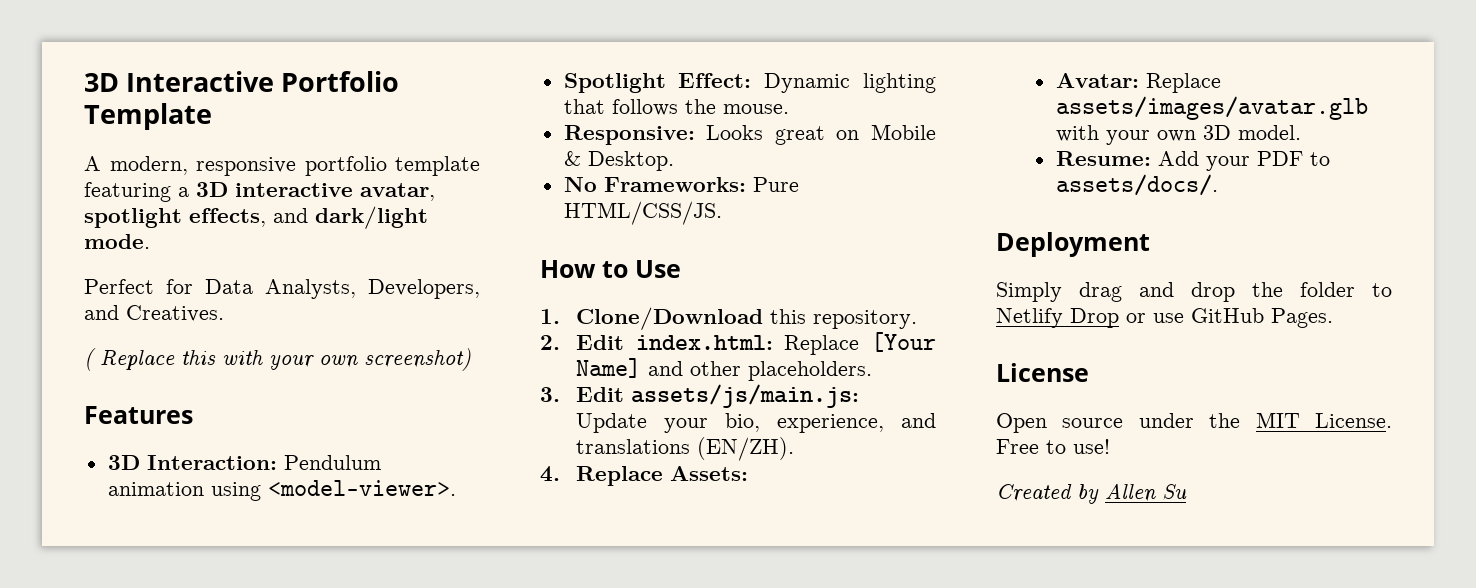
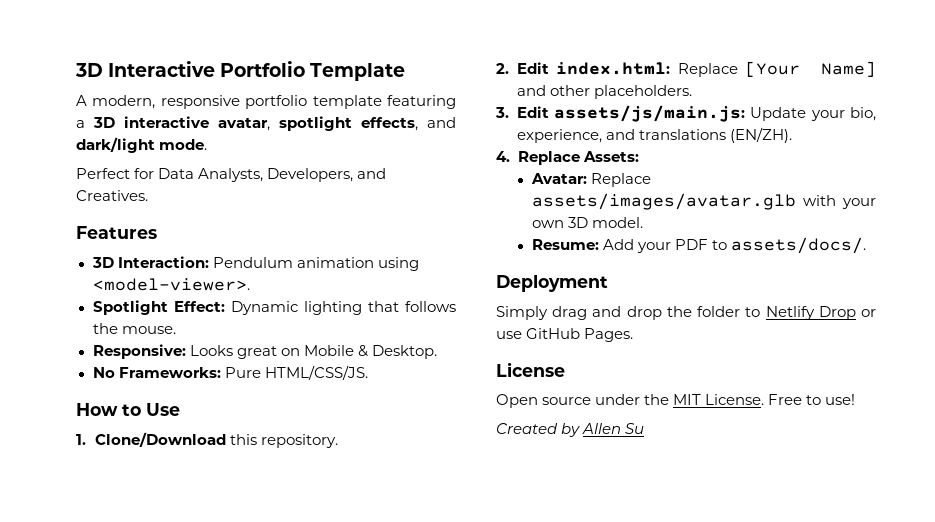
- ( Replace this with your own screenshot)

